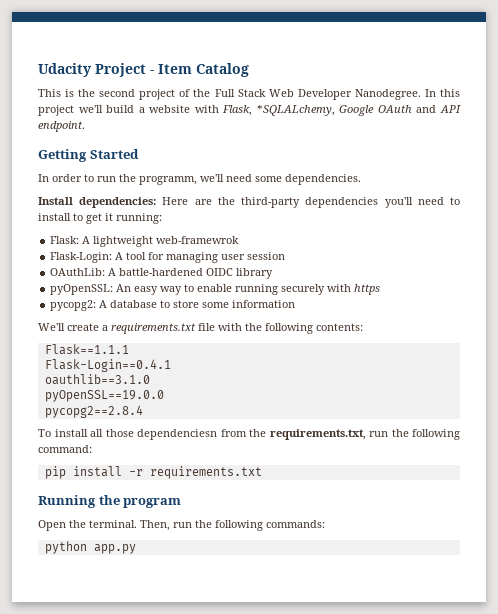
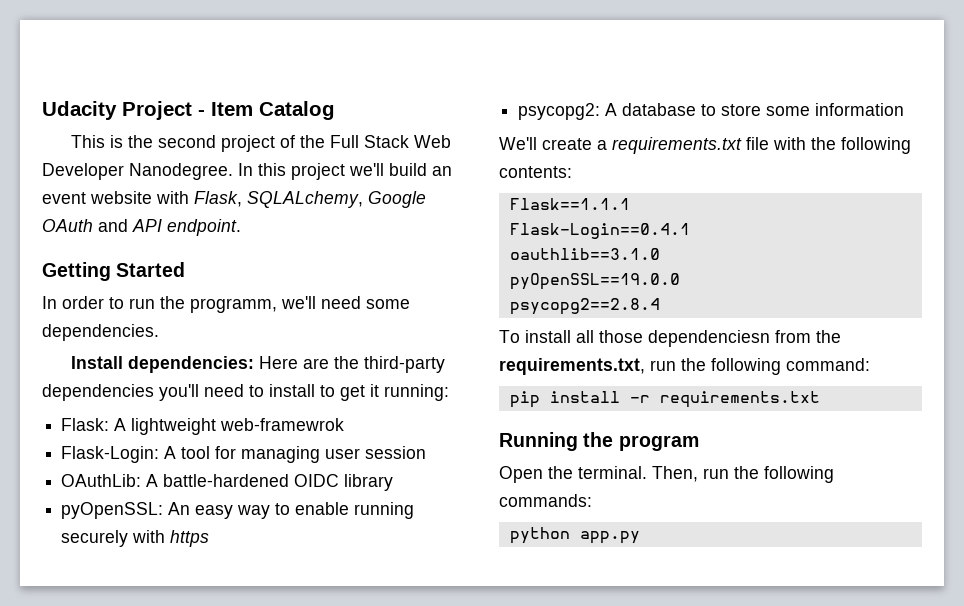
- In this project we'll build a website with Flask, *SQLALchemy, Google OAuth and API endpoint.
+ In this project we'll build an event website with Flask, SQLALchemy, Google OAuth and API endpoint.
- pycopg2: A database to store some information
+ psycopg2: A database to store some information
- pycopg2==2.8.4
+ psycopg2==2.8.4

